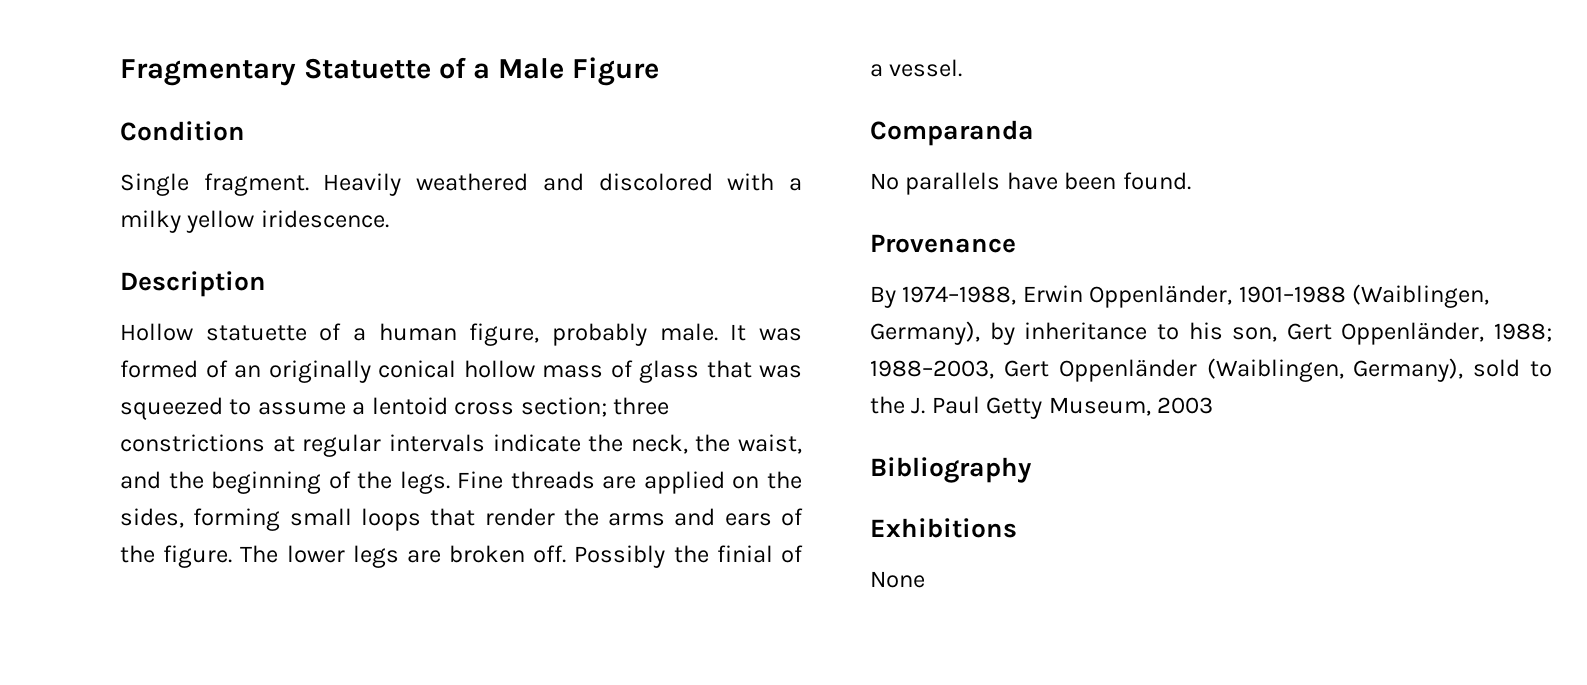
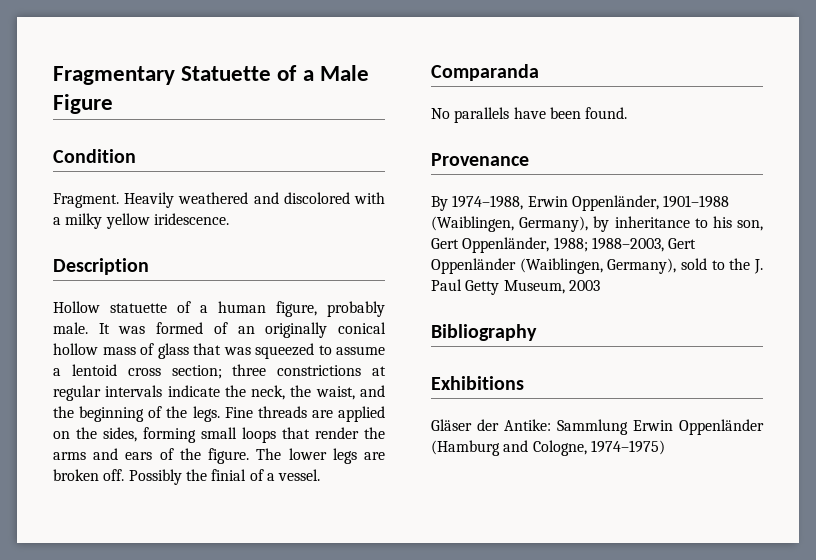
- Single fragment.
+ Fragment.
- None
+ Gläser der Antike: Sammlung Erwin Oppenländer (Hamburg and Cologne, 1974–1975)

